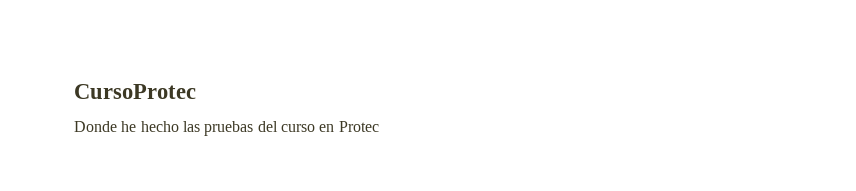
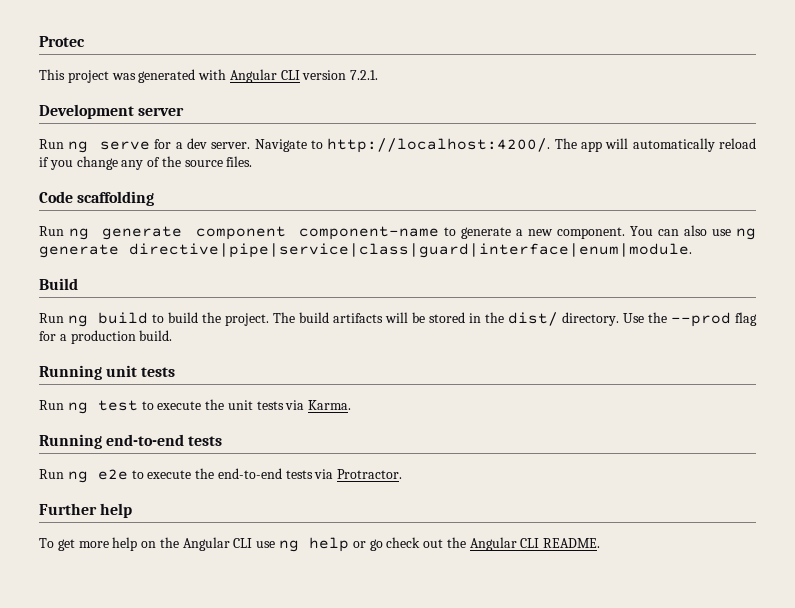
- CursoProtec
- Donde he hecho las pruebas del curso en Protec
+ Protec
+ This project was generated with Angular CLI version 7.2.1.
+ Development server
+ Run ng serve for a dev server. Navigate to http://localhost:4200/. The app will automatically reload if you change any of the source files.
+ Code scaffolding
+ Run ng generate component component-name to generate a new component. You can also use ng generate directive|pipe|service|class|guard|interface|enum|module.
+ Build
+ Run ng build to build the project. The build artifacts will be stored in the dist/ directory. Use the --prod flag for a production build.
+ Running unit tests
+ Run ng test to execute the unit tests via Karma.
+ Running end-to-end tests
+ Run ng e2e to execute the end-to-end tests via Protractor.
+ Further help
+ To get more help on the Angular CLI use ng help or go check out the Angular CLI README.

